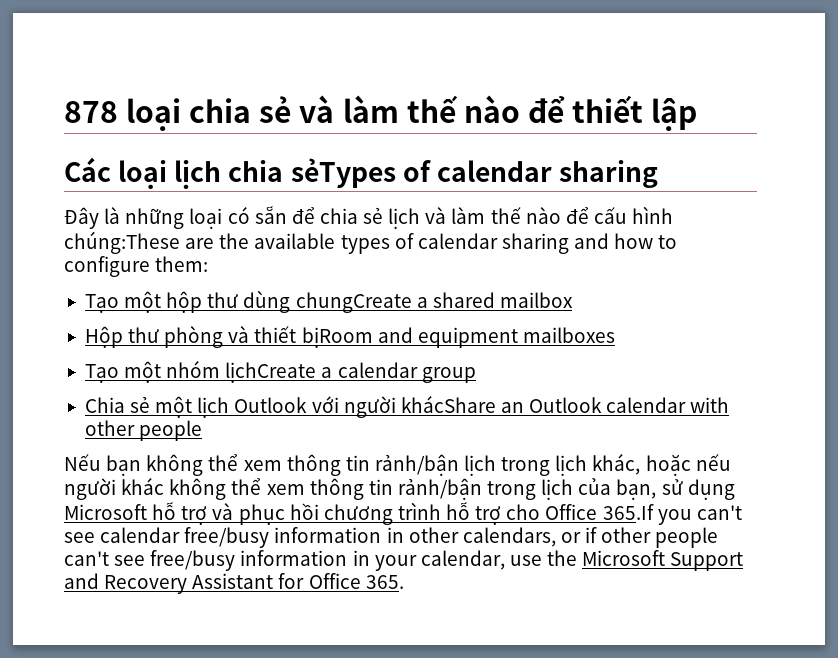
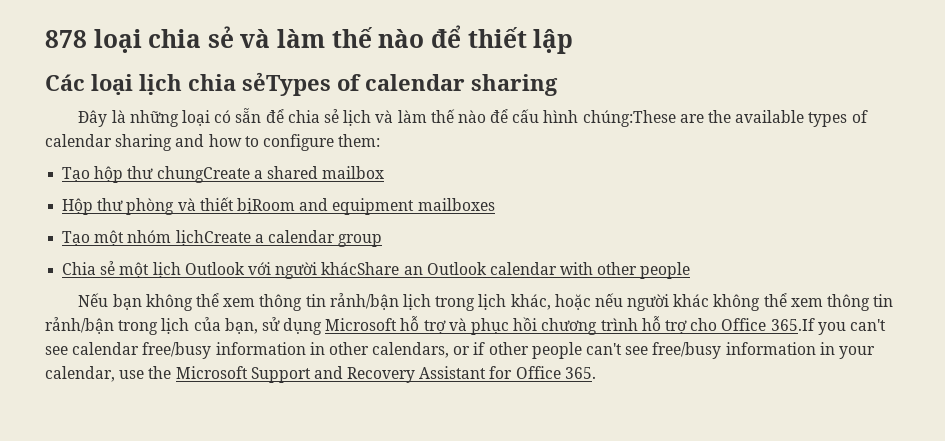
- Tạo một hộp thư dùng chungCreate a shared mailbox
+ Tạo hộp thư chungCreate a shared mailbox

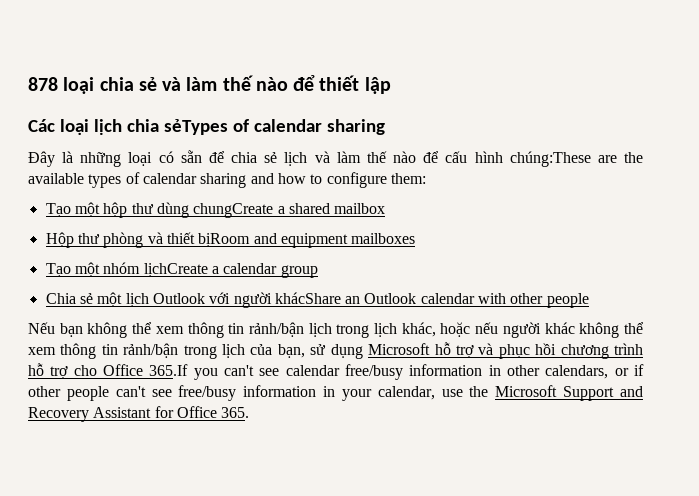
- Tạo hộp thư chungCreate a shared mailbox
+ Tạo một hộp thư dùng chungCreate a shared mailbox

